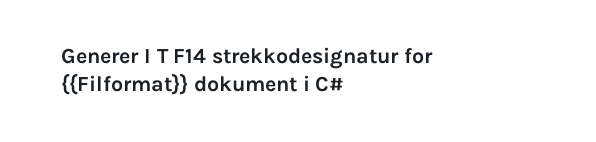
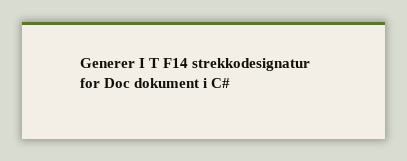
- Generer I T F14 strekkodesignatur for {{Filformat}} dokument i C#
+ Generer I T F14 strekkodesignatur for Doc dokument i C#

